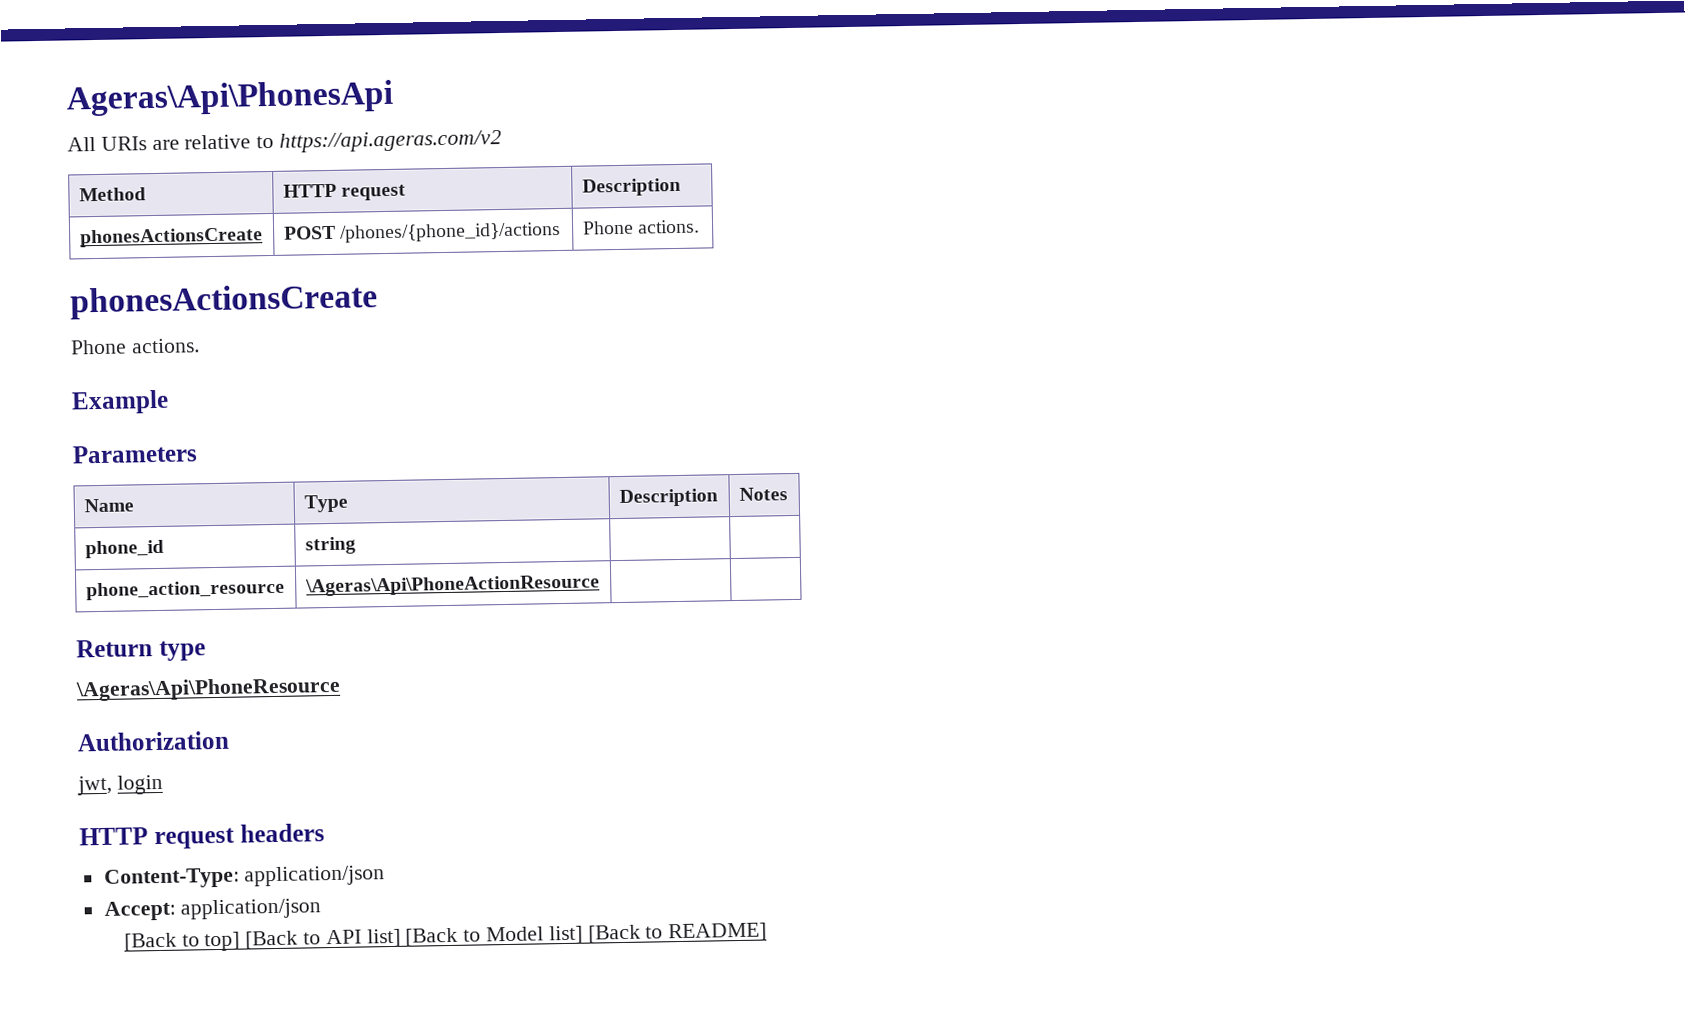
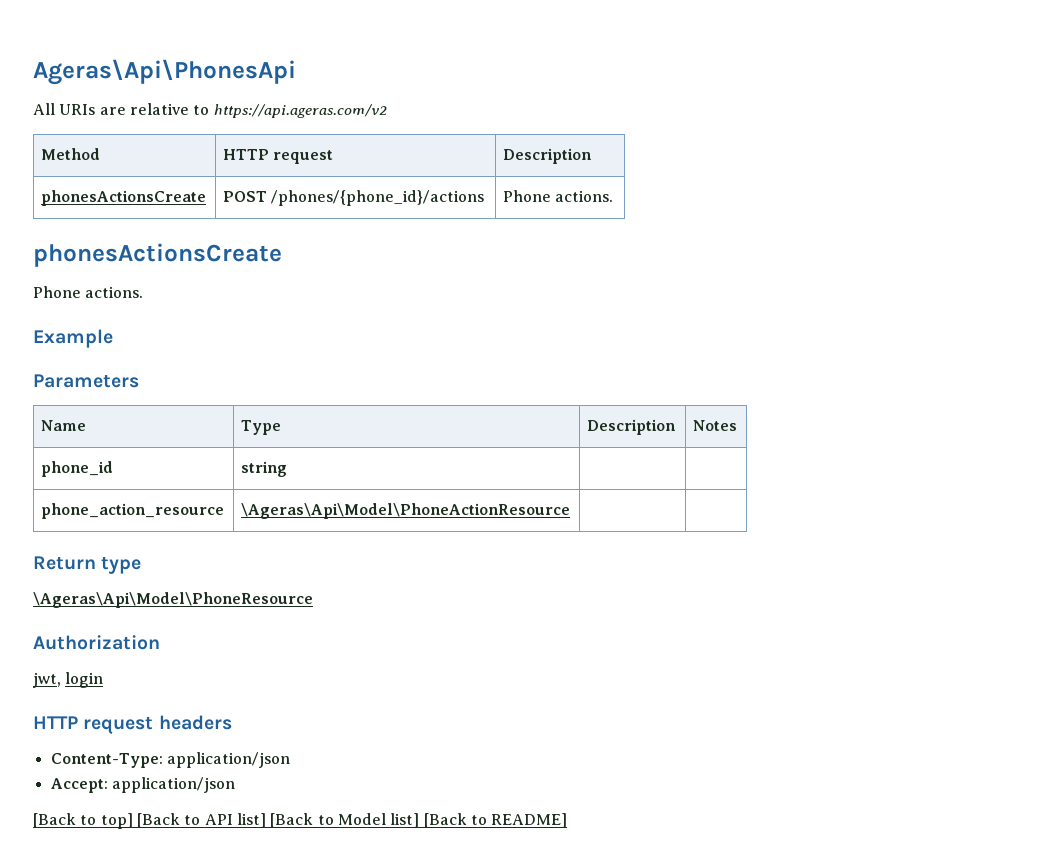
- phone_action_resource | \Ageras\Api\PhoneActionResource | |
+ phone_action_resource | \Ageras\Api\Model\PhoneActionResource | |
- \Ageras\Api\PhoneResource
+ \Ageras\Api\Model\PhoneResource

